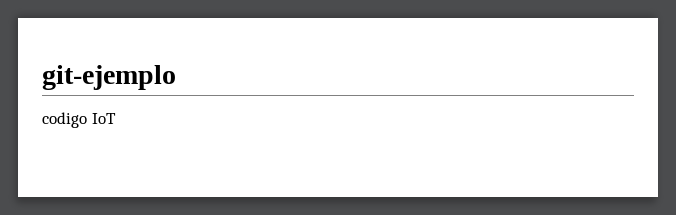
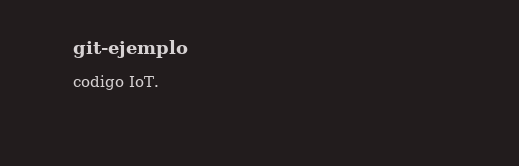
- codigo IoT
+ codigo IoT.

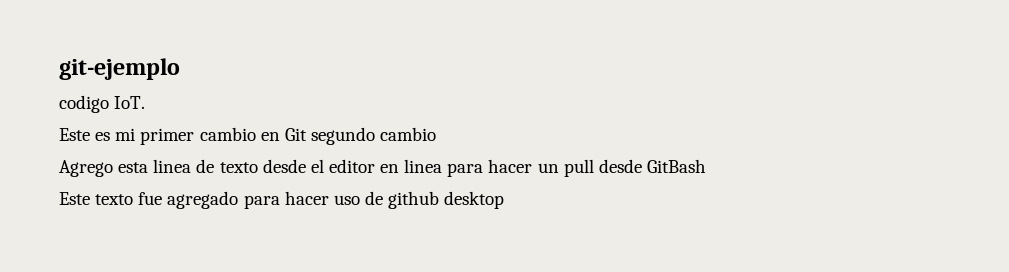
+ Este es mi primer cambio en Git segundo cambio
+ Agrego esta linea de texto desde el editor en linea para hacer un pull desde GitBash
+ Este texto fue agregado para hacer uso de github desktop

